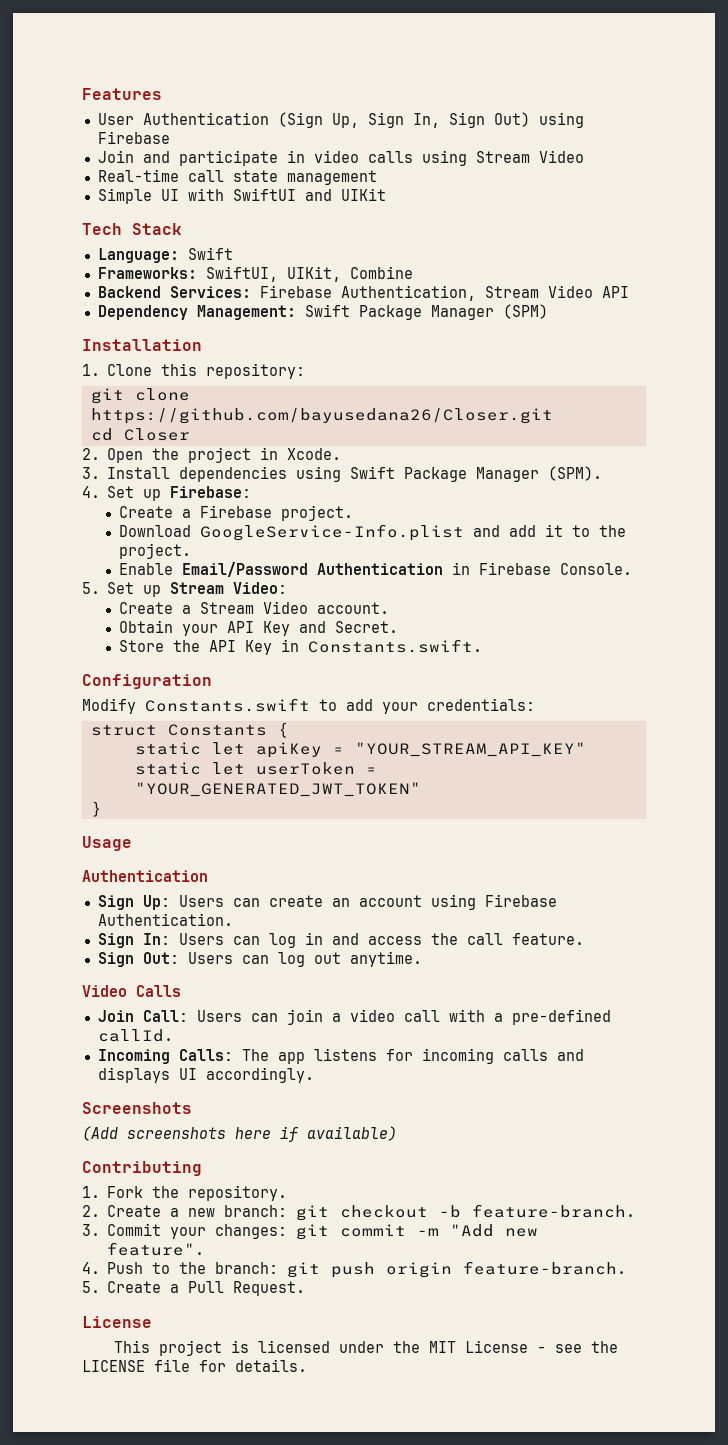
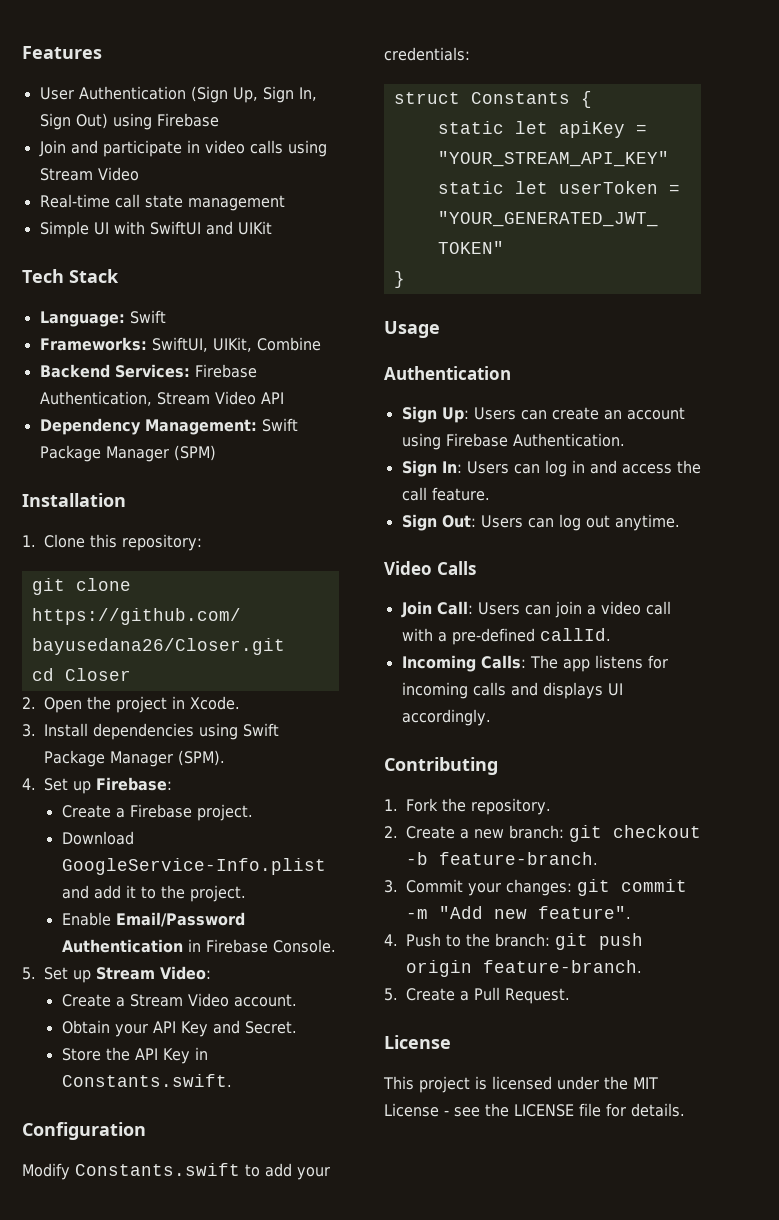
- Screenshots
- (Add screenshots here if available)

